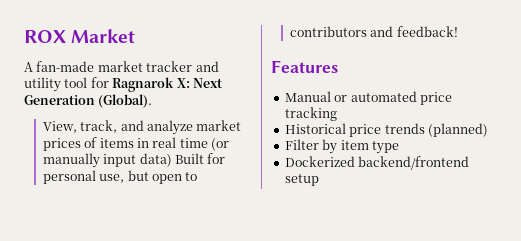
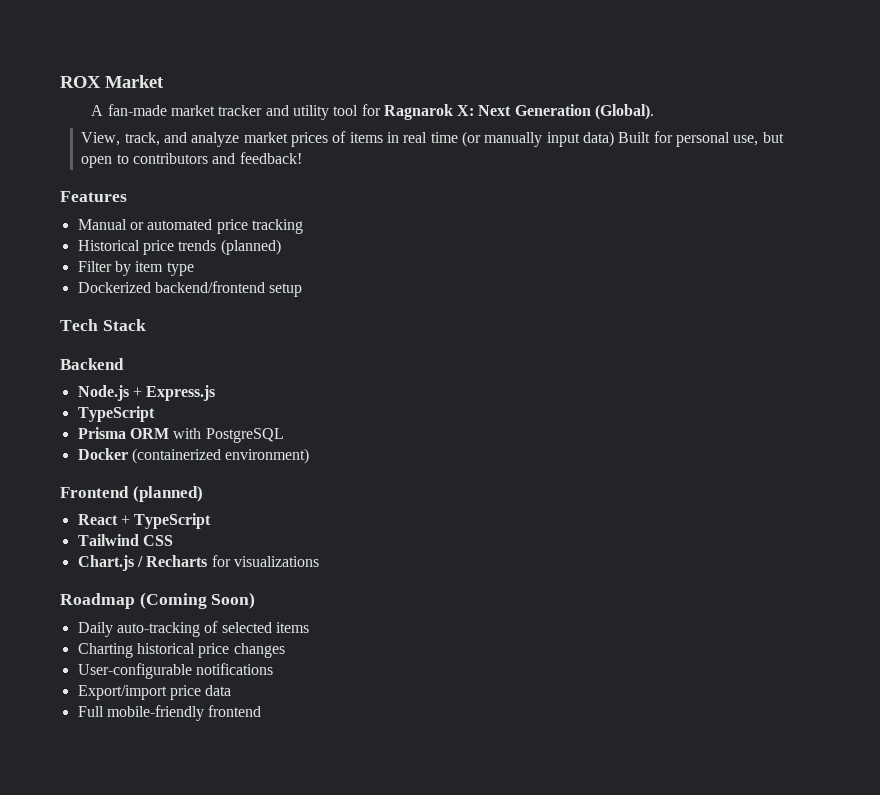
+ Tech Stack
+ Backend
+ Node.js + Express.js
+ TypeScript
+ Prisma ORM with PostgreSQL
+ Docker (containerized environment)
+ Frontend (planned)
+ React + TypeScript
+ Tailwind CSS
+ Chart.js / Recharts for visualizations
+ Roadmap (Coming Soon)
+ Daily auto-tracking of selected items
+ Charting historical price changes
+ User-configurable notifications
+ Export/import price data
+ Full mobile-friendly frontend

